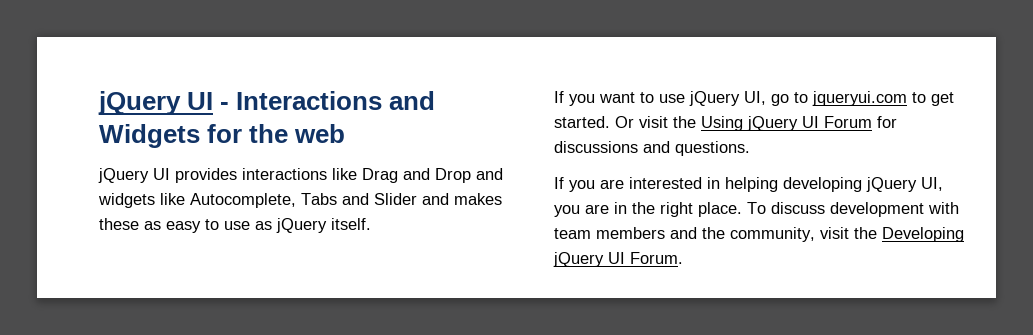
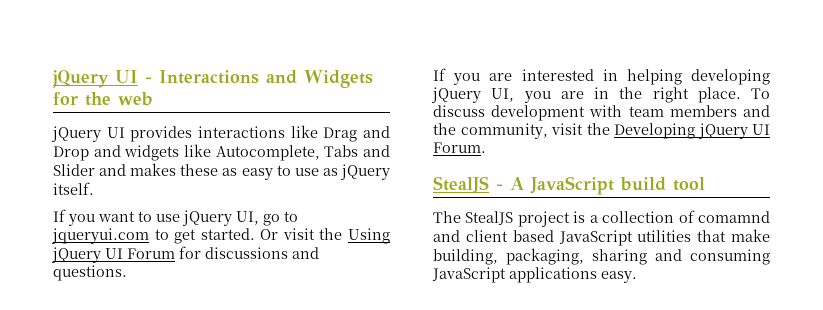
+ StealJS - A JavaScript build tool
+ The StealJS project is a collection of comamnd and client based JavaScript utilities that make building, packaging, sharing and consuming JavaScript applications easy.

